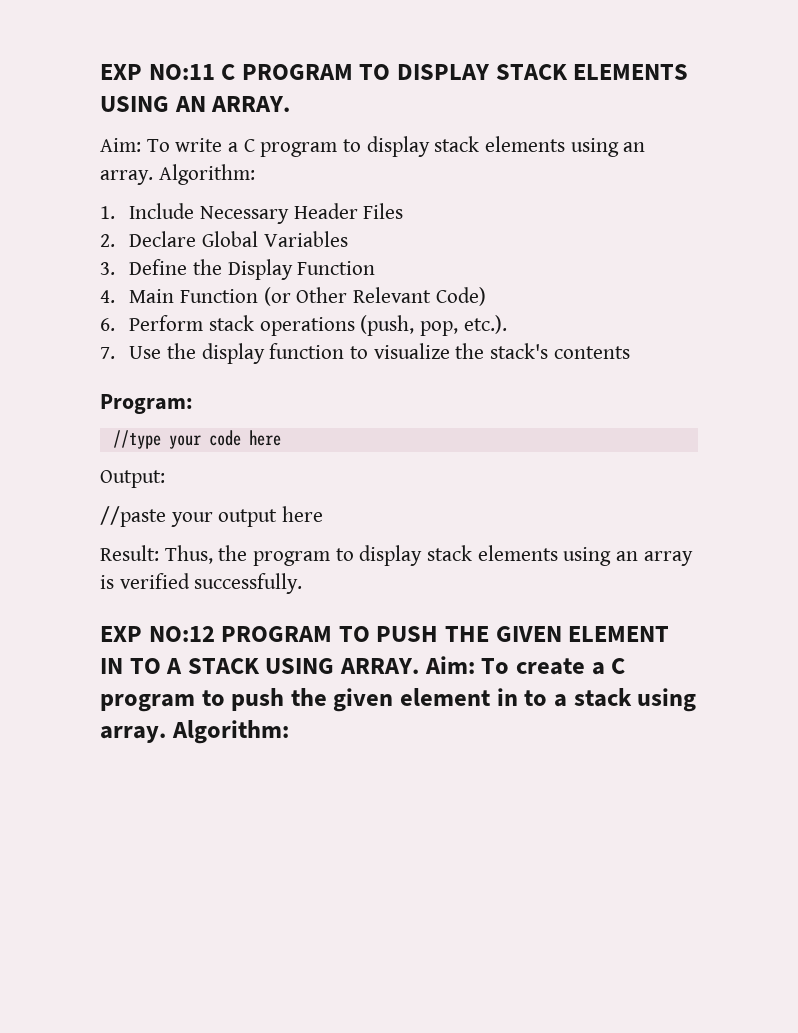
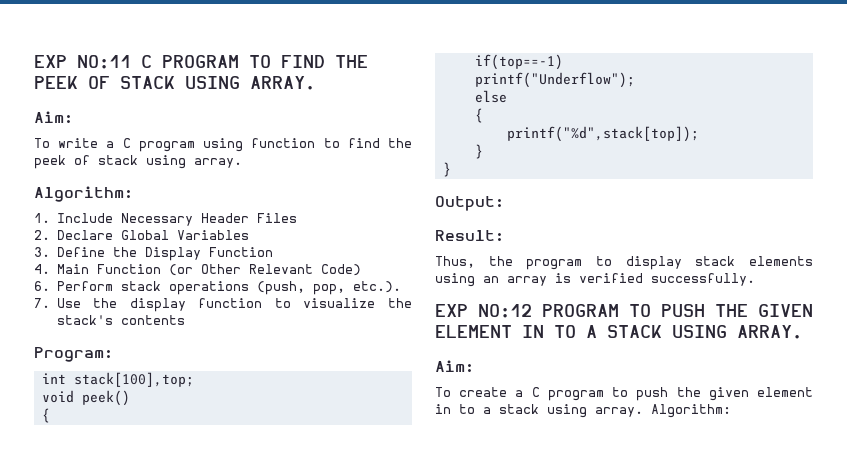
- EXP NO:11 C PROGRAM TO DISPLAY STACK ELEMENTS USING AN ARRAY.
- Aim: To write a C program to display stack elements using an array. Algorithm:
+ EXP NO:11 C PROGRAM TO FIND THE PEEK OF STACK USING ARRAY.
+ Aim:
+ To write a C program using function to find the peek of stack using array.
+ Algorithm:
- //type your code here
+ int stack[100],top;
+ void peek()
+ {
+ if(top==-1)
+ printf("Underflow");
+ else
+ {
+ printf("%d",stack[top]);
+ }
+ }
  Output:
- //paste your output here
- Result: Thus, the program to display stack elements using an array is verified successfully.
+ Result:
+ Thus, the program to display stack elements using an array is verified successfully.
- EXP NO:12 PROGRAM TO PUSH THE GIVEN ELEMENT IN TO A STACK USING ARRAY. Aim: To create a C program to push the given element in to a stack using array.
+ EXP NO:12 PROGRAM TO PUSH THE GIVEN ELEMENT IN TO A STACK USING ARRAY.
+ Aim:
+ To create a C program to push the given element in to a stack using array.

